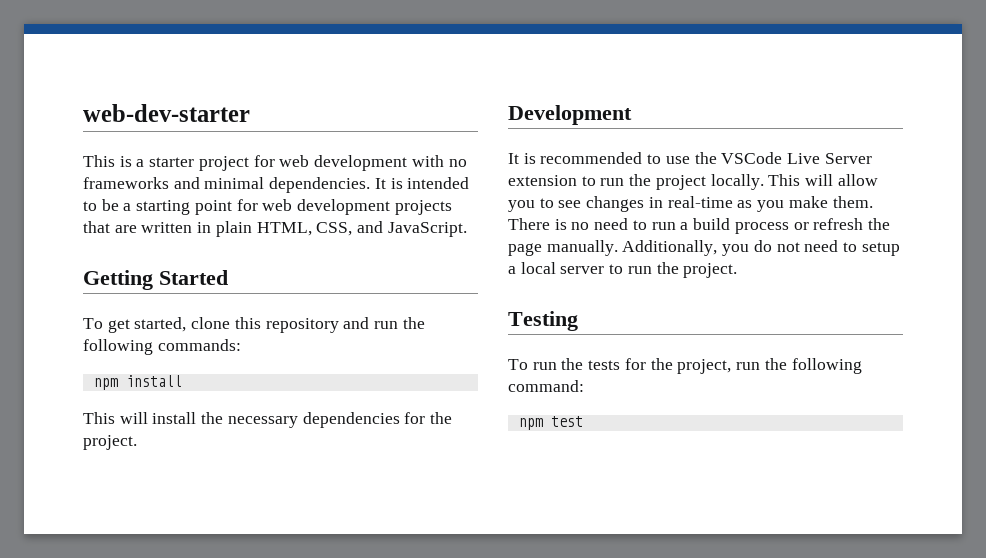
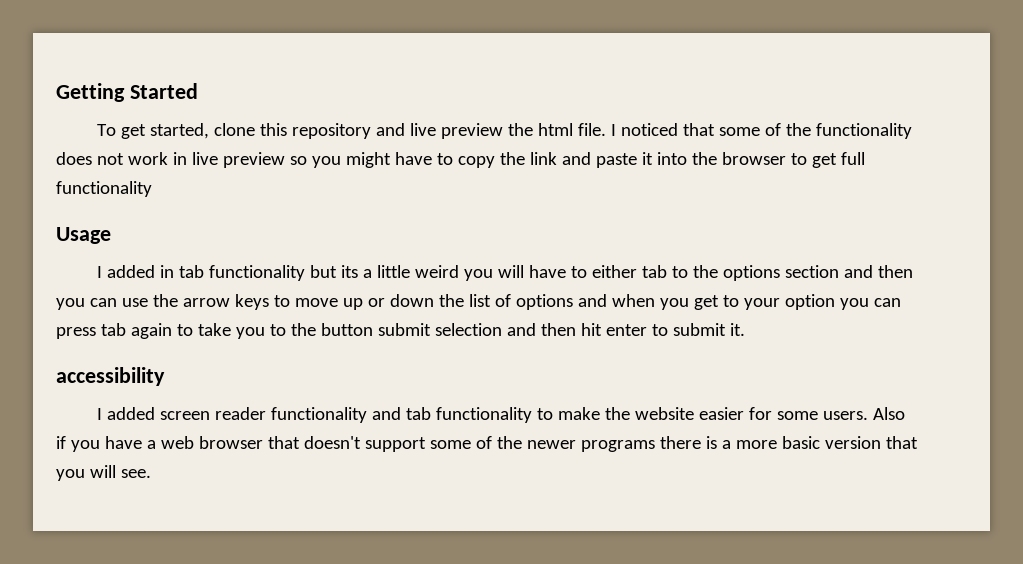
- web-dev-starter
- This is a starter project for web development with no frameworks and minimal dependencies. It is intended to be a starting point for web development projects that are written in plain HTML, CSS, and JavaScript.
- To get started, clone this repository and run the following commands:
- npm install
- This will install the necessary dependencies for the project.
- Development
- It is recommended to use the VSCode Live Server extension to run the project locally. This will allow you to see changes in real-time as you make them. There is no need to run a build process or refresh the page manually. Additionally, you do not need to setup a local server to run the project.
- Testing
- To run the tests for the project, run the following command:
- npm test
+ To get started, clone this repository and live preview the html file. I noticed that some of the functionality does not work in live preview so you might have to copy the link and paste it into the browser to get full functionality
+ Usage
+ I added in tab functionality but its a little weird you will have to either tab to the options section and then you can use the arrow keys to move up or down the list of options and when you get to your option you can press tab again to take you to the button submit selection and then hit enter to submit it.
+ accessibility
+ I added screen reader functionality and tab functionality to make the website easier for some users. Also if you have a web browser that doesn't support some of the newer programs there is a more basic version that you will see.

